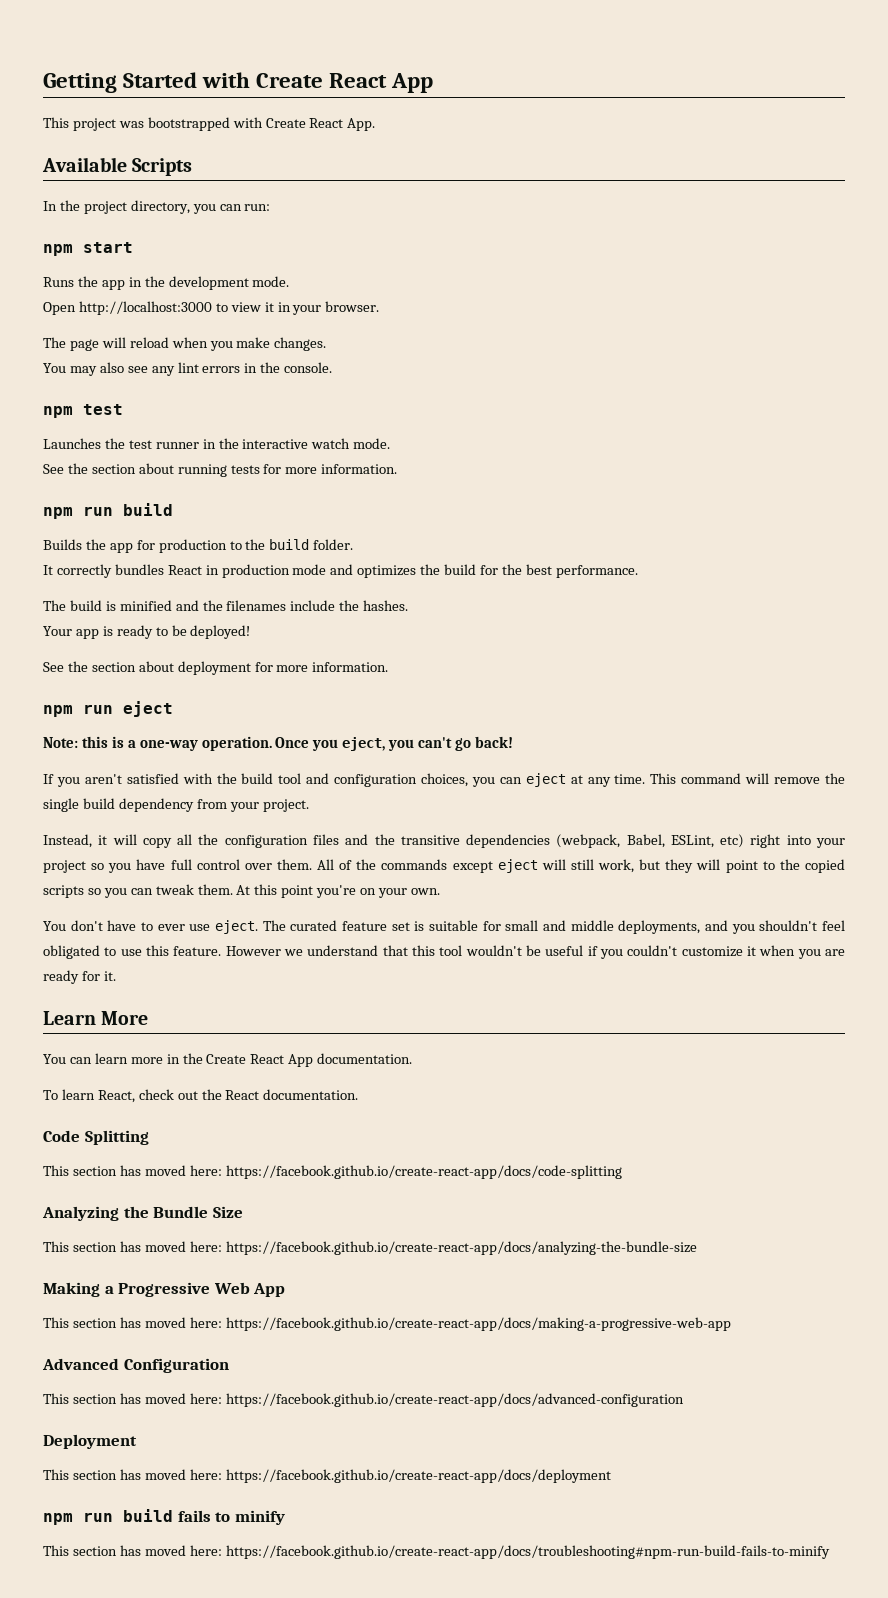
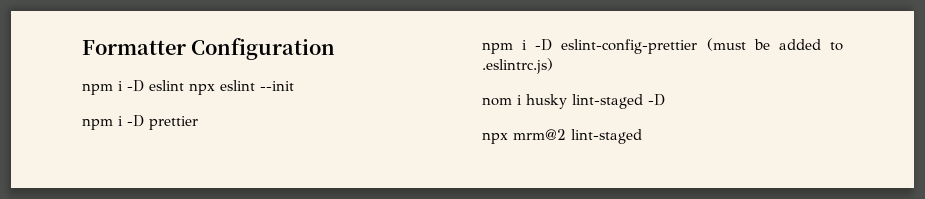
- Getting Started with Create React App
- This project was bootstrapped with Create React App.
- Available Scripts
- In the project directory, you can run:
- npm start
- Runs the app in the development mode.
- Open http://localhost:3000 to view it in your browser.
- The page will reload when you make changes.
- You may also see any lint errors in the console.
- npm test
- Launches the test runner in the interactive watch mode.
- See the section about running tests for more information.
- npm run build
- Builds the app for production to the build folder.
- It correctly bundles React in production mode and optimizes the build for the best performance.
- The build is minified and the filenames include the hashes.
- Your app is ready to be deployed!
- See the section about deployment for more information.
- npm run eject
- Note: this is a one-way operation. Once you eject, you can't go back!
- If you aren't satisfied with the build tool and configuration choices, you can eject at any time. This command will remove the single build dependency from your project.
- Instead, it will copy all the configuration files and the transitive dependencies (webpack, Babel, ESLint, etc) right into your project so you have full control over them. All of the commands except eject will still work, but they will point to the copied scripts so you can tweak them. At this point you're on your own.
- You don't have to ever use eject. The curated feature set is suitable for small and middle deployments, and you shouldn't feel obligated to use this feature. However we understand that this tool wouldn't be useful if you couldn't customize it when you are ready for it.
- Learn More
- You can learn more in the Create React App documentation.
- To learn React, check out the React documentation.
- Code Splitting
- This section has moved here: https://facebook.github.io/create-react-app/docs/code-splitting
- Analyzing the Bundle Size
- This section has moved here: https://facebook.github.io/create-react-app/docs/analyzing-the-bundle-size
- Making a Progressive Web App
- This section has moved here: https://facebook.github.io/create-react-app/docs/making-a-progressive-web-app
- Advanced Configuration
- This section has moved here: https://facebook.github.io/create-react-app/docs/advanced-configuration
- Deployment
- This section has moved here: https://facebook.github.io/create-react-app/docs/deployment
- npm run build fails to minify
- This section has moved here: https://facebook.github.io/create-react-app/docs/troubleshooting#npm-run-build-fails-to-minify
+ Formatter Configuration
+ npm i -D eslint npx eslint --init
+ npm i -D prettier
+ npm i -D eslint-config-prettier (must be added to .eslintrc.js)
+ nom i husky lint-staged -D
+ npx mrm@2 lint-staged

